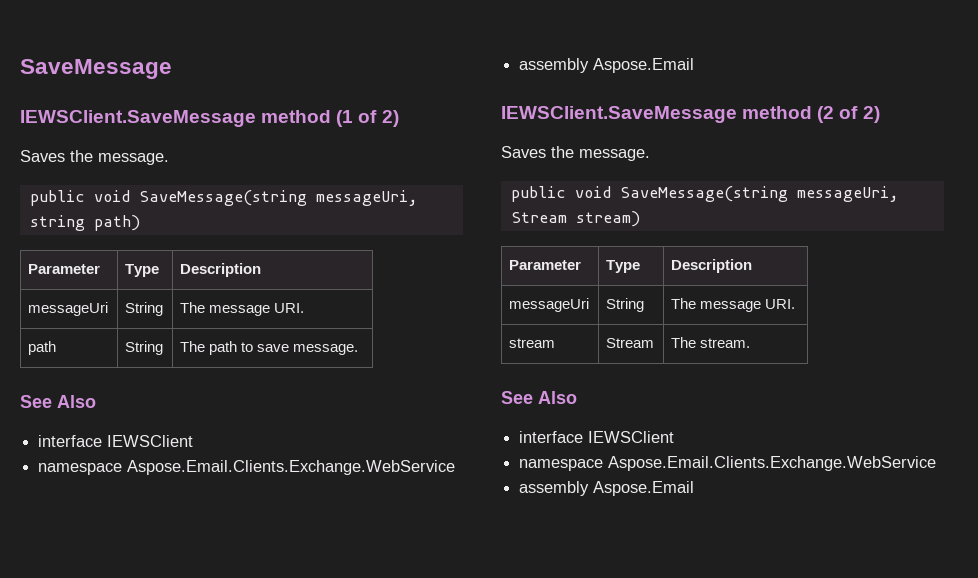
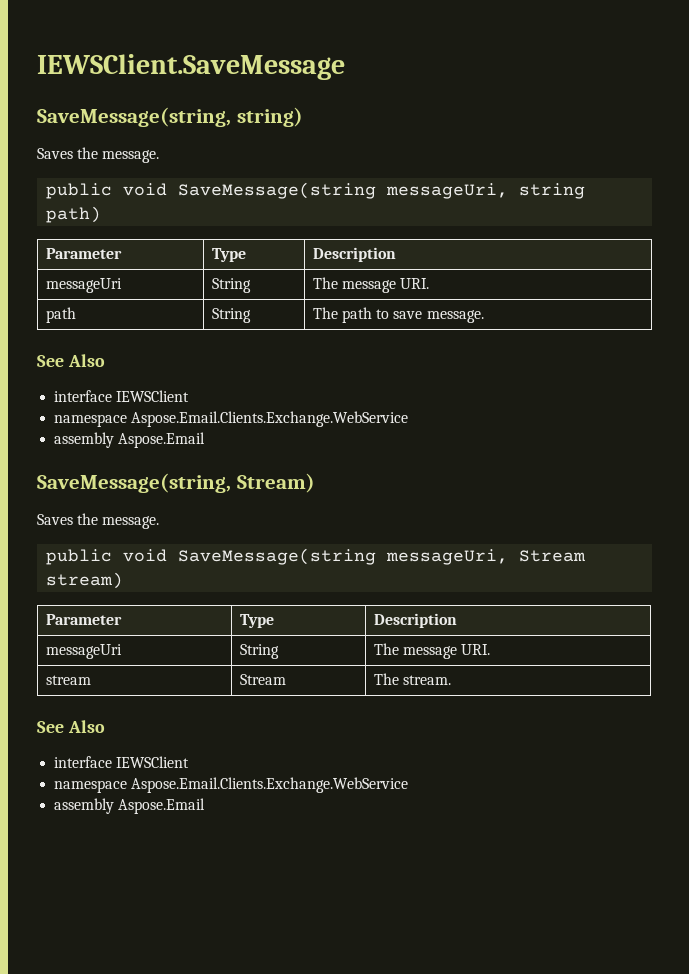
- SaveMessage
- IEWSClient.SaveMessage method (1 of 2)
+ IEWSClient.SaveMessage
+ SaveMessage(string, string)
- IEWSClient.SaveMessage method (2 of 2)
+ SaveMessage(string, Stream)

